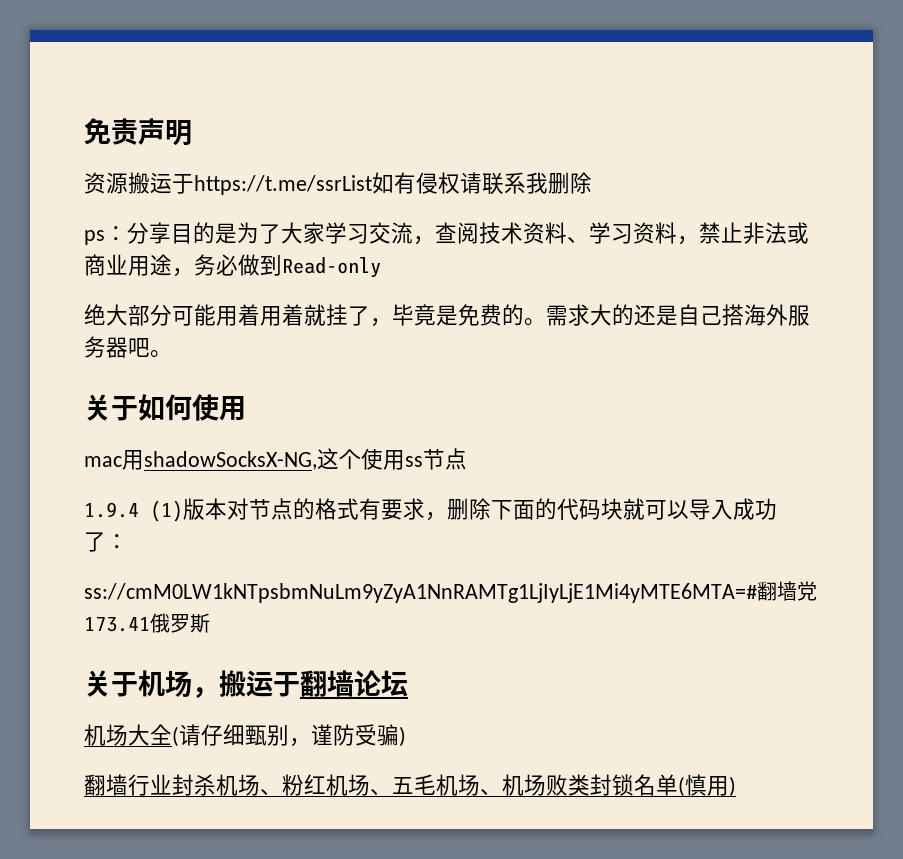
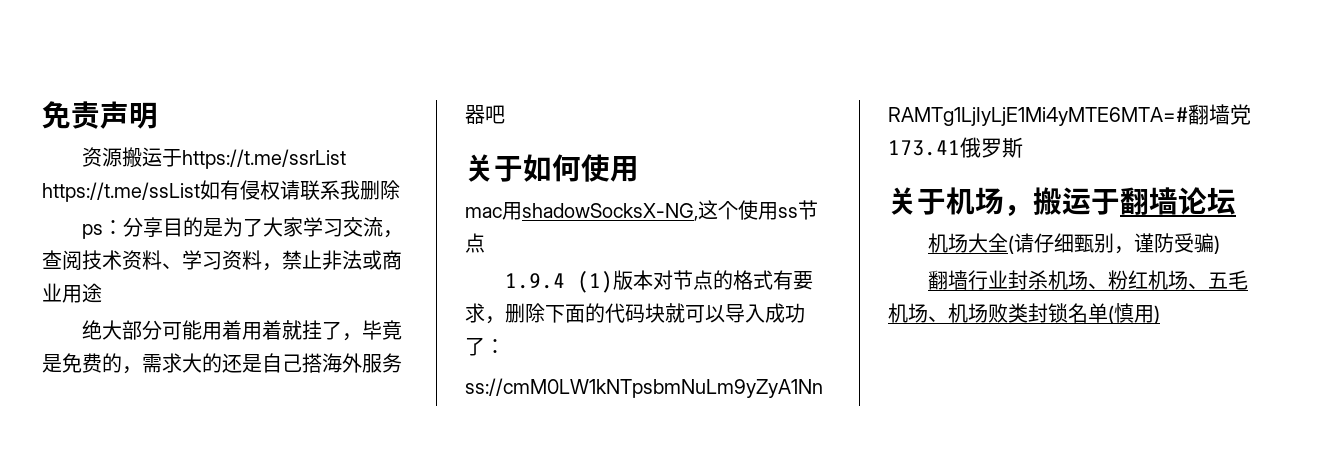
- 资源搬运于https://t.me/ssrList如有侵权请联系我删除
+ 资源搬运于https://t.me/ssrList https://t.me/ssList如有侵权请联系我删除
- ps：分享目的是为了大家学习交流，查阅技术资料、学习资料，禁止非法或商业用途，务必做到Read-only
+ ps：分享目的是为了大家学习交流，查阅技术资料、学习资料，禁止非法或商业用途
- 绝大部分可能用着用着就挂了，毕竟是免费的。需求大的还是自己搭海外服务器吧。
+ 绝大部分可能用着用着就挂了，毕竟是免费的，需求大的还是自己搭海外服务器吧

